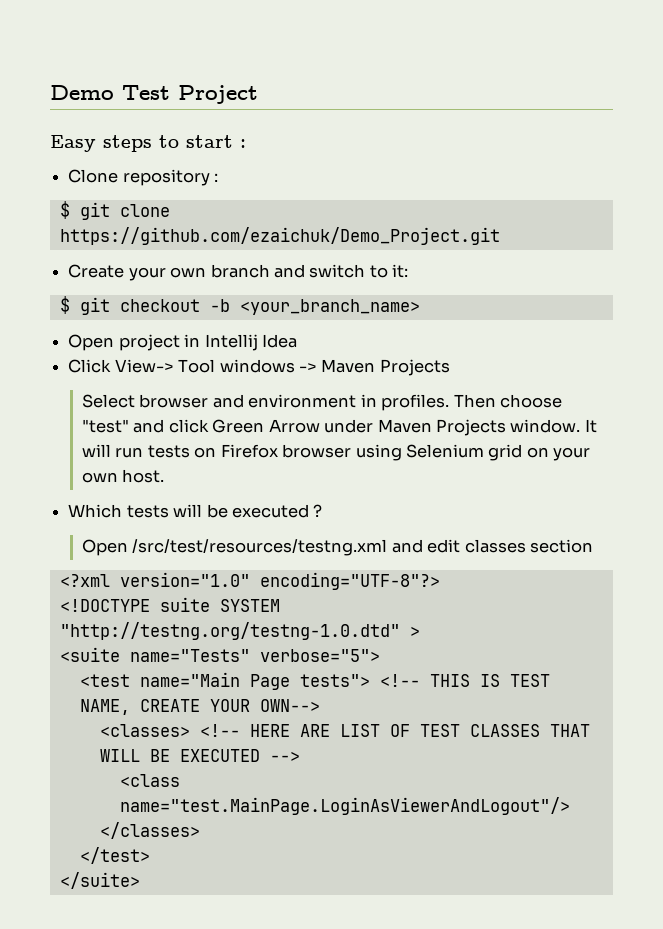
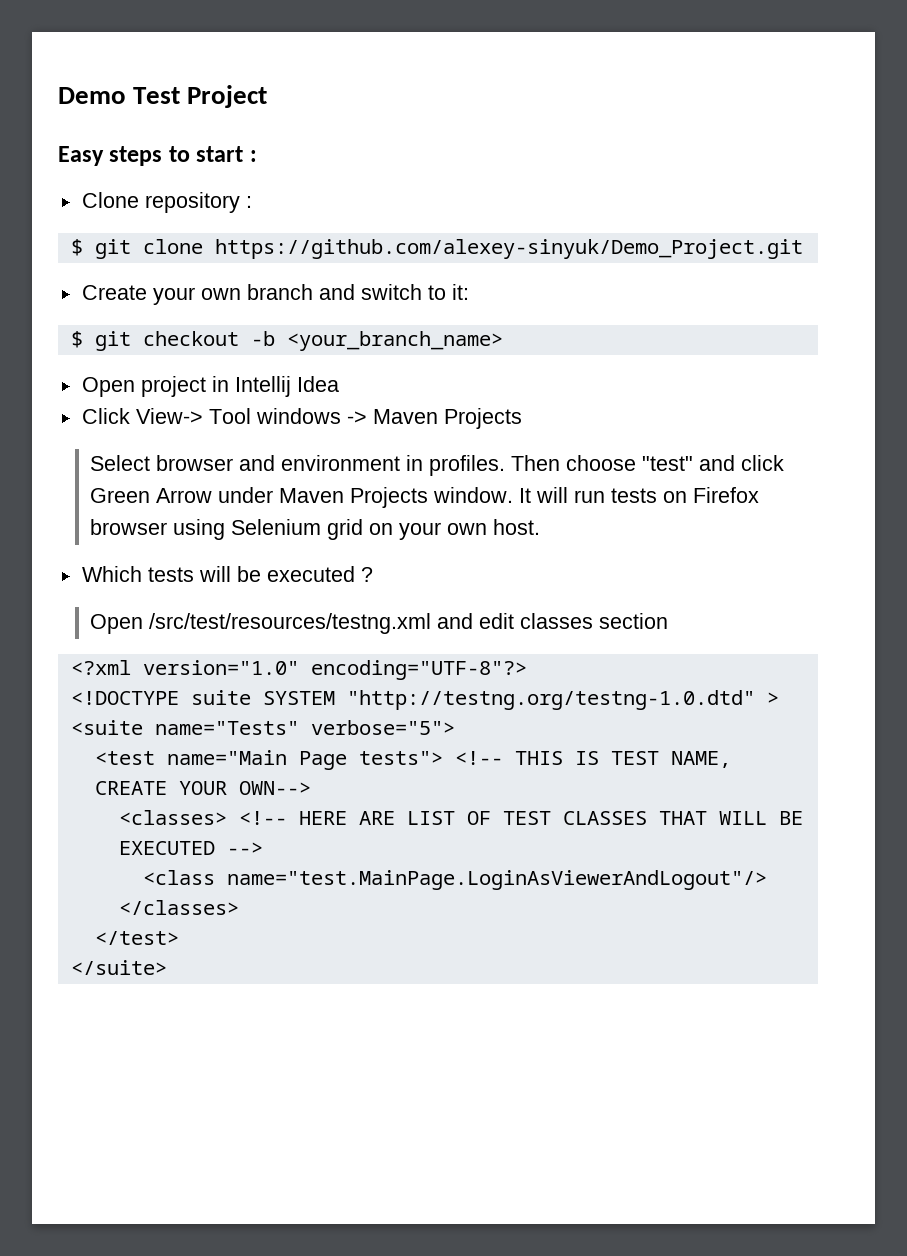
- $ git clone https://github.com/ezaichuk/Demo_Project.git
+ $ git clone https://github.com/alexey-sinyuk/Demo_Project.git

